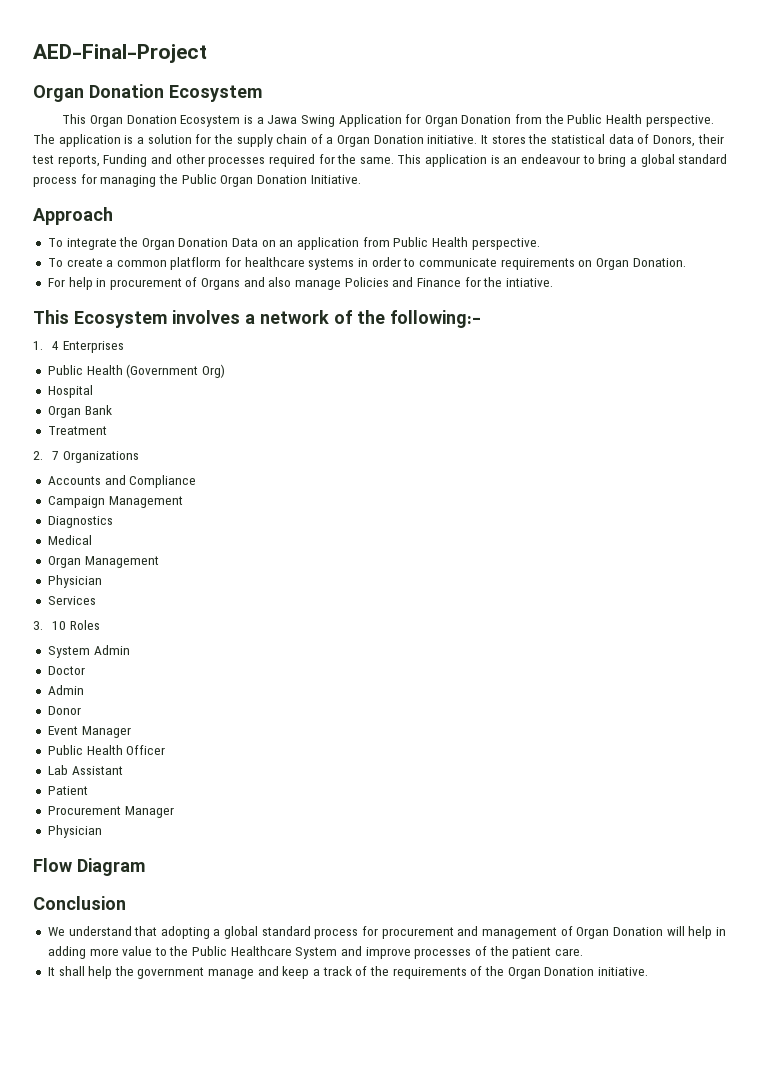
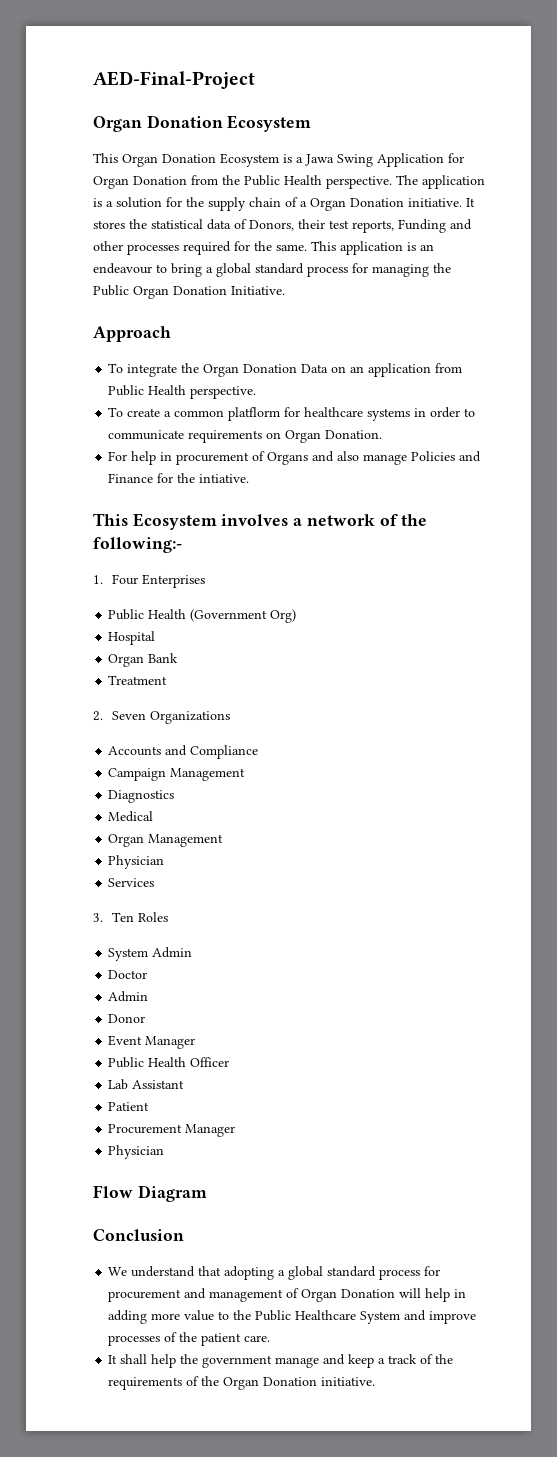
- 1. 4 Enterprises
+ 1. Four Enterprises
- 2. 7 Organizations
+ 2. Seven Organizations
- 3. 10 Roles
+ 3. Ten Roles

